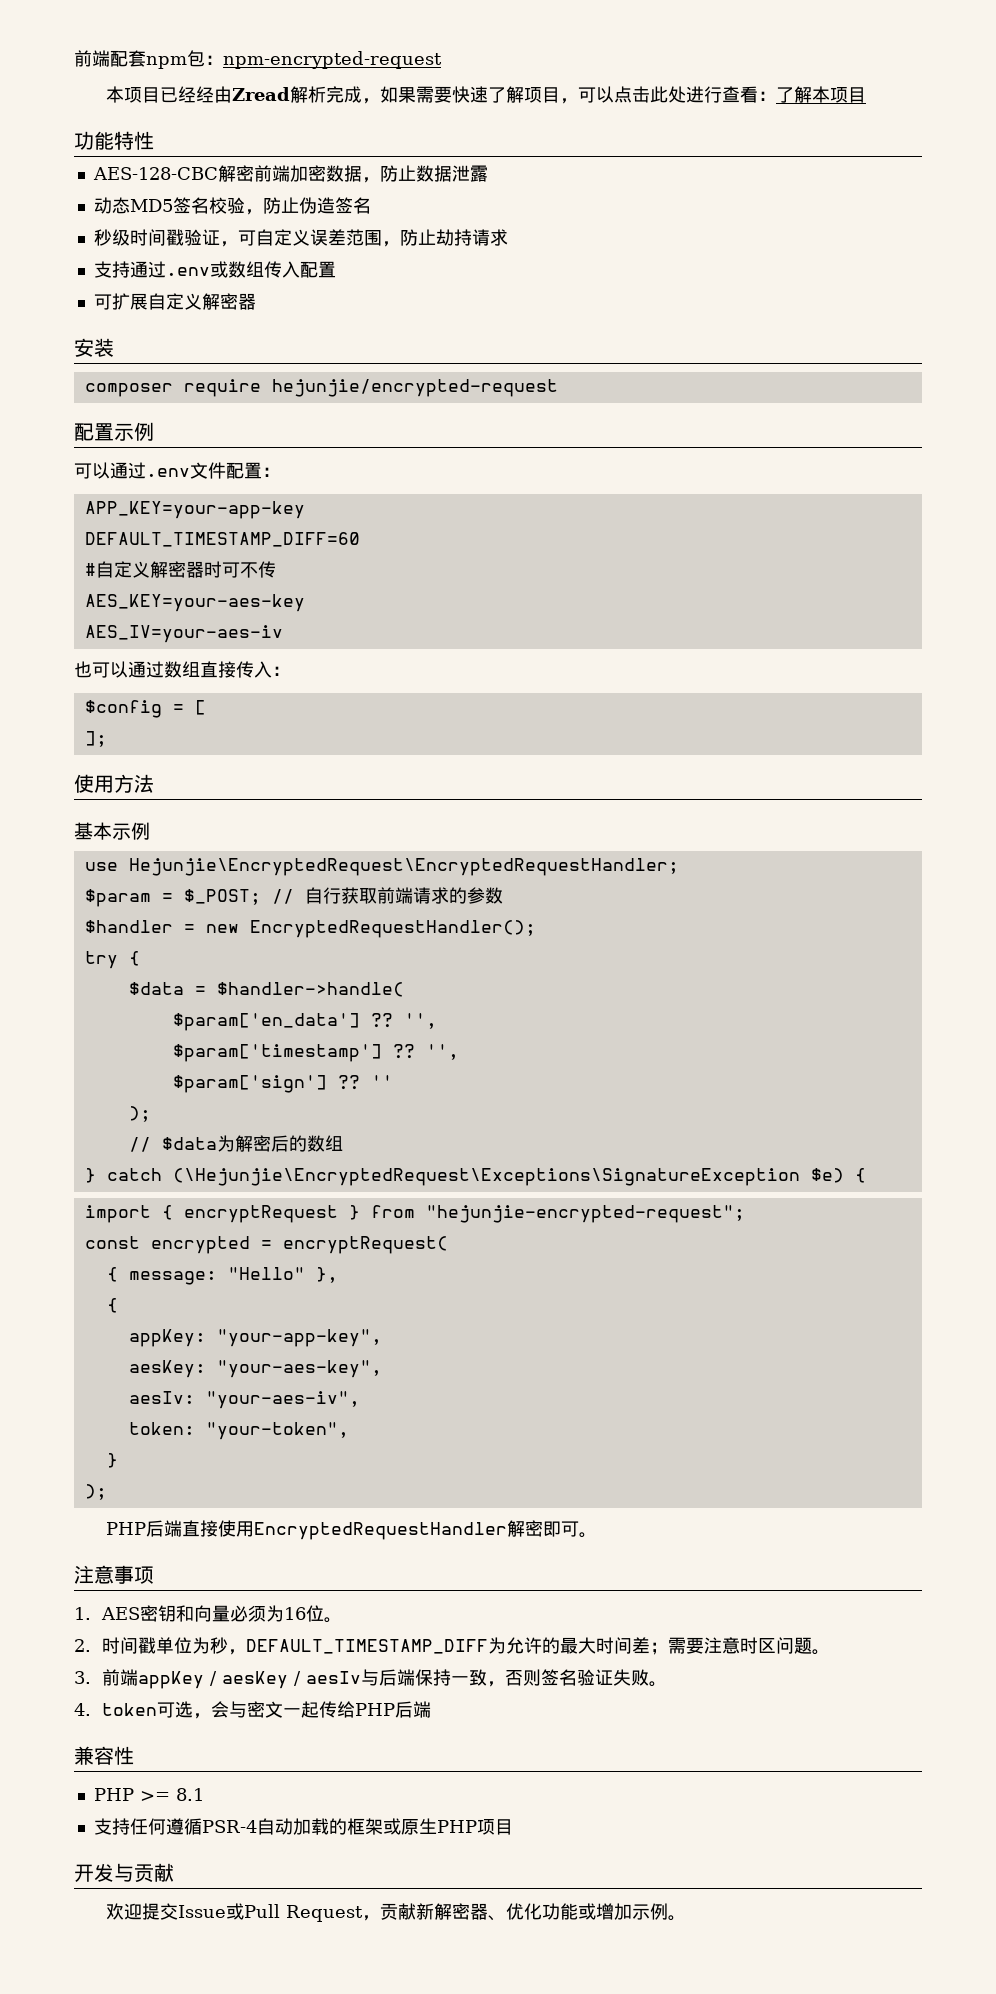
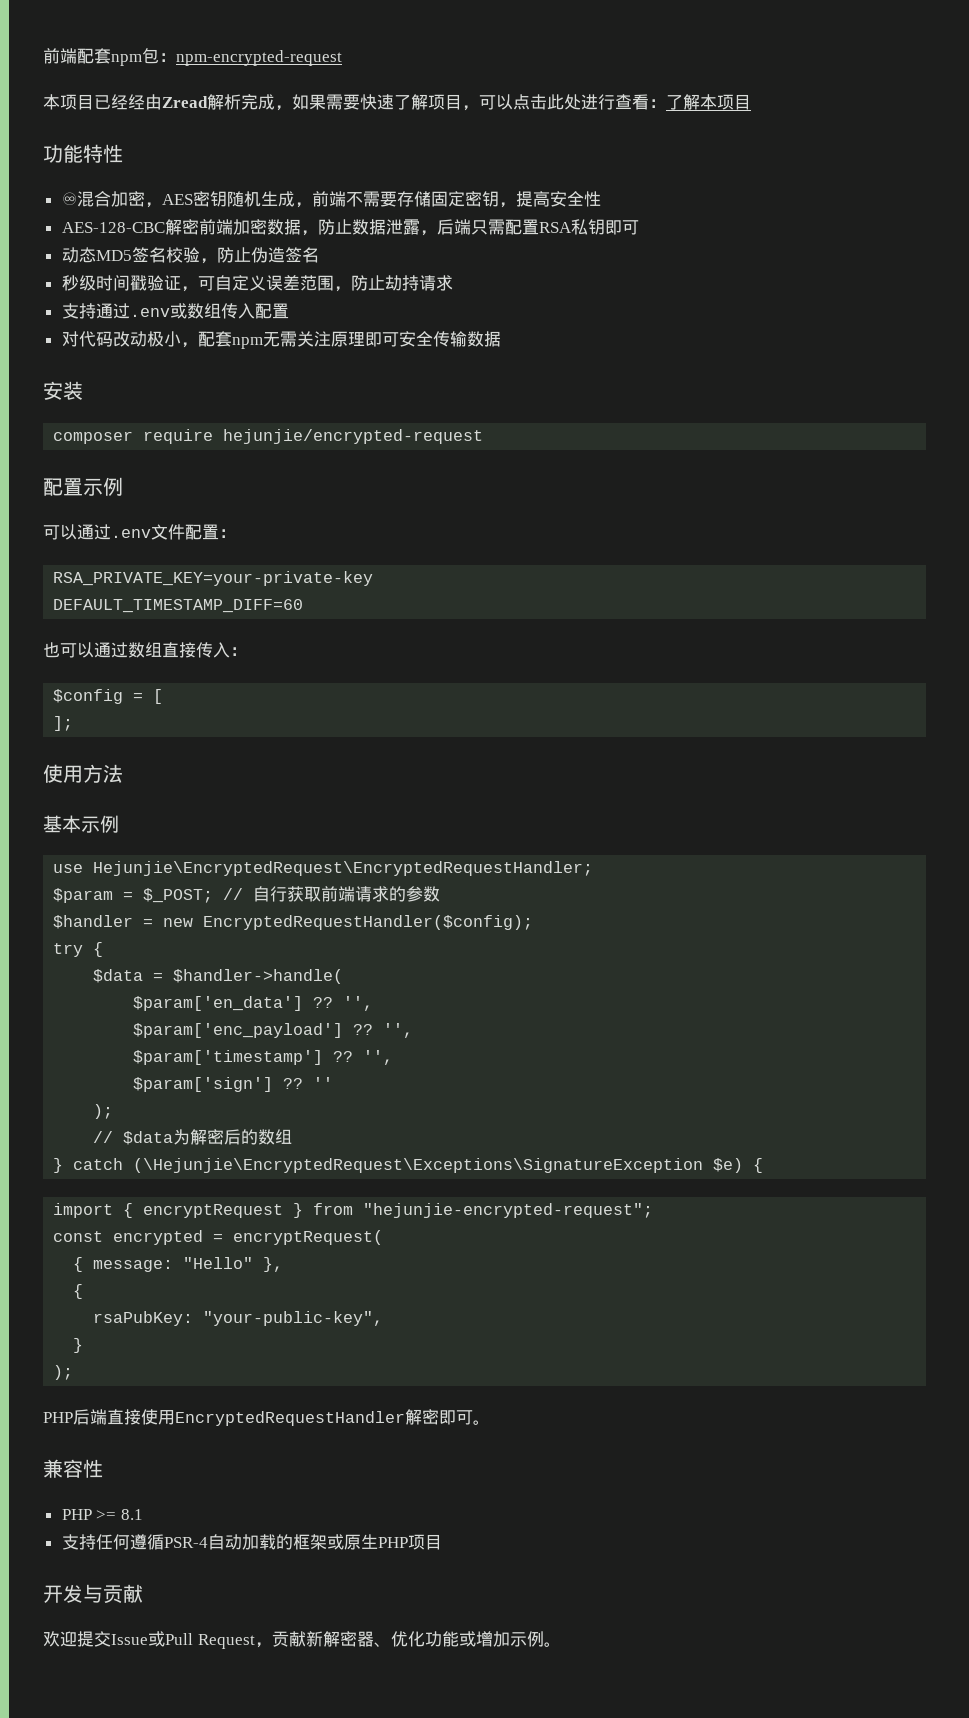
+ ♾混合加密，AES密钥随机生成，前端不需要存储固定密钥，提高安全性
- AES-128-CBC解密前端加密数据，防止数据泄露
+ AES-128-CBC解密前端加密数据，防止数据泄露，后端只需配置RSA私钥即可
- 可扩展自定义解密器
+ 对代码改动极小，配套npm无需关注原理即可安全传输数据
- APP_KEY=your-app-key
+ RSA_PRIVATE_KEY=your-private-key
- #自定义解密器时可不传
- AES_KEY=your-aes-key
- AES_IV=your-aes-iv
- $handler = new EncryptedRequestHandler();
+ $handler = new EncryptedRequestHandler($config);
+ $param['enc_payload'] ?? '',
- appKey: "your-app-key",
- aesKey: "your-aes-key",
- aesIv: "your-aes-iv",
- token: "your-token",
+ rsaPubKey: "your-public-key",
- 注意事项
- 1. AES密钥和向量必须为16位。
- 2.时间戳单位为秒，DEFAULT_TIMESTAMP_DIFF为允许的最大时间差；需要注意时区问题。
- 3.前端appKey / aesKey / aesIv与后端保持一致，否则签名验证失败。
- 4. token可选，会与密文一起传给PHP后端

